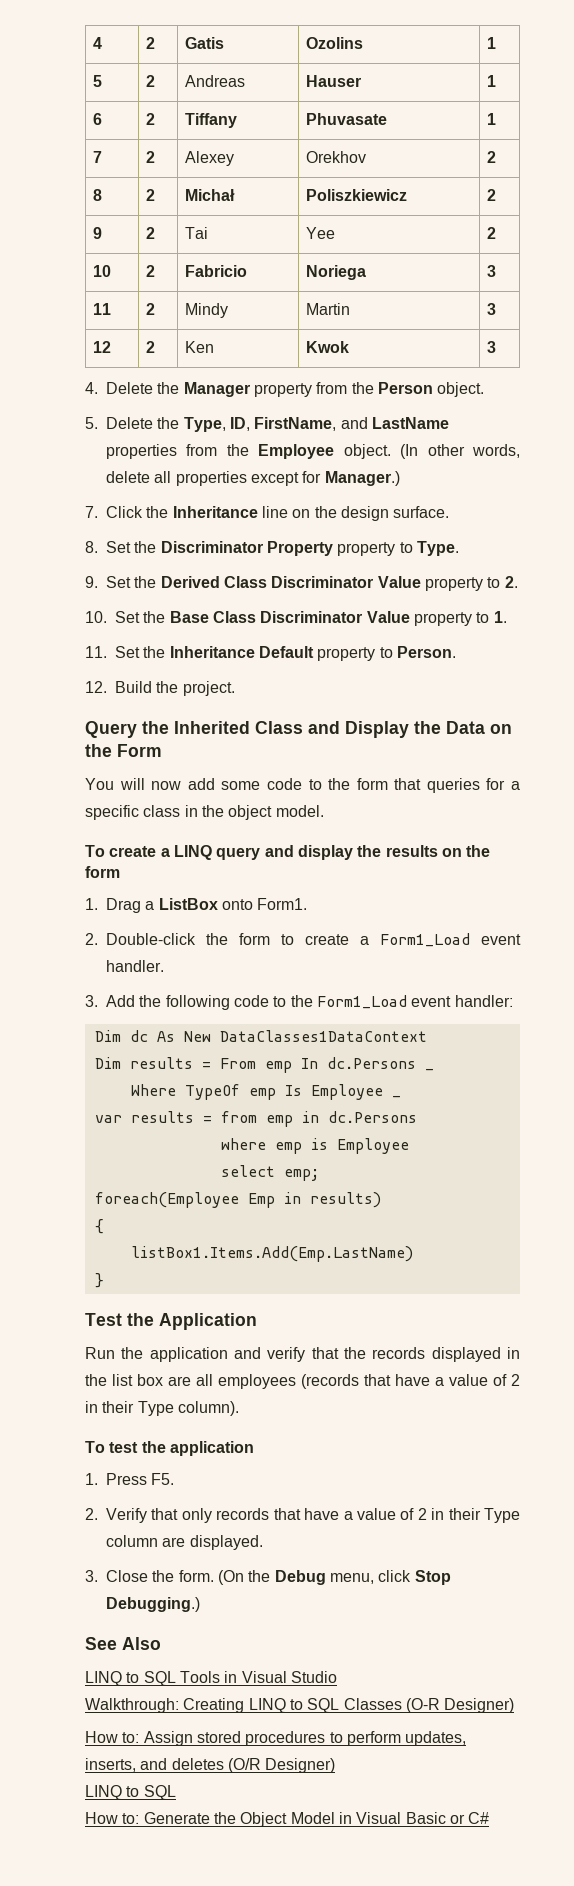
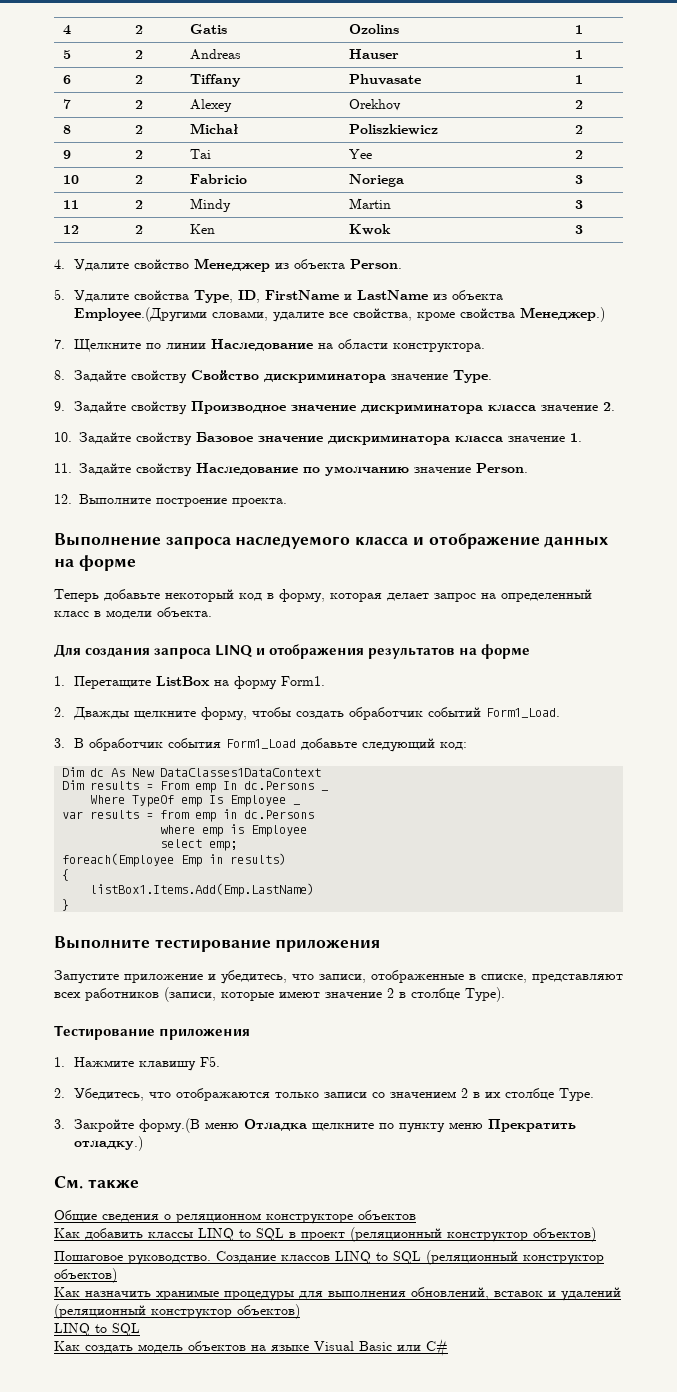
- 4. Delete the Manager property from the Person object.
- 5. Delete the Type, ID, FirstName, and LastName properties from the Employee object. (In other words, delete all properties except for Manager.)
- 7. Click the Inheritance line on the design surface.
- 8. Set the Discriminator Property property to Type.
- 9. Set the Derived Class Discriminator Value property to 2.
- 10. Set the Base Class Discriminator Value property to 1.
- 11. Set the Inheritance Default property to Person.
- 12. Build the project.
- Query the Inherited Class and Display the Data on the Form
- You will now add some code to the form that queries for a specific class in the object model.
- To create a LINQ query and display the results on the form
- 1. Drag a ListBox onto Form1.
- 2. Double-click the form to create a Form1_Load event handler.
- 3. Add the following code to the Form1_Load event handler:
+ 4. Удалите свойство Менеджер из объекта Person.
+ 5. Удалите свойства Type, ID, FirstName и LastName из объекта Employee.(Другими словами, удалите все свойства, кроме свойства Менеджер.)
+ 7. Щелкните по линии Наследование на области конструктора.
+ 8. Задайте свойству Свойство дискриминатора значение Type.
+ 9. Задайте свойству Производное значение дискриминатора класса значение 2.
+ 10. Задайте свойству Базовое значение дискриминатора класса значение 1.
+ 11. Задайте свойству Наследование по умолчанию значение Person.
+ 12. Выполните построение проекта.
+ Выполнение запроса наследуемого класса и отображение данных на форме
+ Теперь добавьте некоторый код в форму, которая делает запрос на определенный класс в модели объекта.
+ Для создания запроса LINQ и отображения результатов на форме
+ 1. Перетащите ListBox на форму Form1.
+ 2. Дважды щелкните форму, чтобы создать обработчик событий Form1_Load.
+ 3. В обработчик события Form1_Load добавьте следующий код:
- Test the Application
- Run the application and verify that the records displayed in the list box are all employees (records that have a value of 2 in their Type column).
- To test the application
- 1. Press F5.
+ Выполните тестирование приложения
+ Запустите приложение и убедитесь, что записи, отображенные в списке, представляют всех работников (записи, которые имеют значение 2 в столбце Type).
+ Тестирование приложения
+ 1. Нажмите клавишу F5.
- 2. Verify that only records that have a value of 2 in their Type column are displayed.
- 3. Close the form. (On the Debug menu, click Stop Debugging.)
- See Also
- LINQ to SQL Tools in Visual Studio
- Walkthrough: Creating LINQ to SQL Classes (O-R Designer)
- How to: Assign stored procedures to perform updates, inserts, and deletes (O/R Designer)
+ 2. Убедитесь, что отображаются только записи со значением 2 в их столбце Type.
+ 3. Закройте форму.(В меню Отладка щелкните по пункту меню Прекратить отладку.)
+ См. также
+ Общие сведения о реляционном конструкторе объектов
+ Как добавить классы LINQ to SQL в проект (реляционный конструктор объектов)
+ Пошаговое руководство. Создание классов LINQ to SQL (реляционный конструктор объектов)
+ Как назначить хранимые процедуры для выполнения обновлений, вставок и удалений (реляционный конструктор объектов)
  LINQ to SQL
- How to: Generate the Object Model in Visual Basic or C#
+ Как создать модель объектов на языке Visual Basic или C#

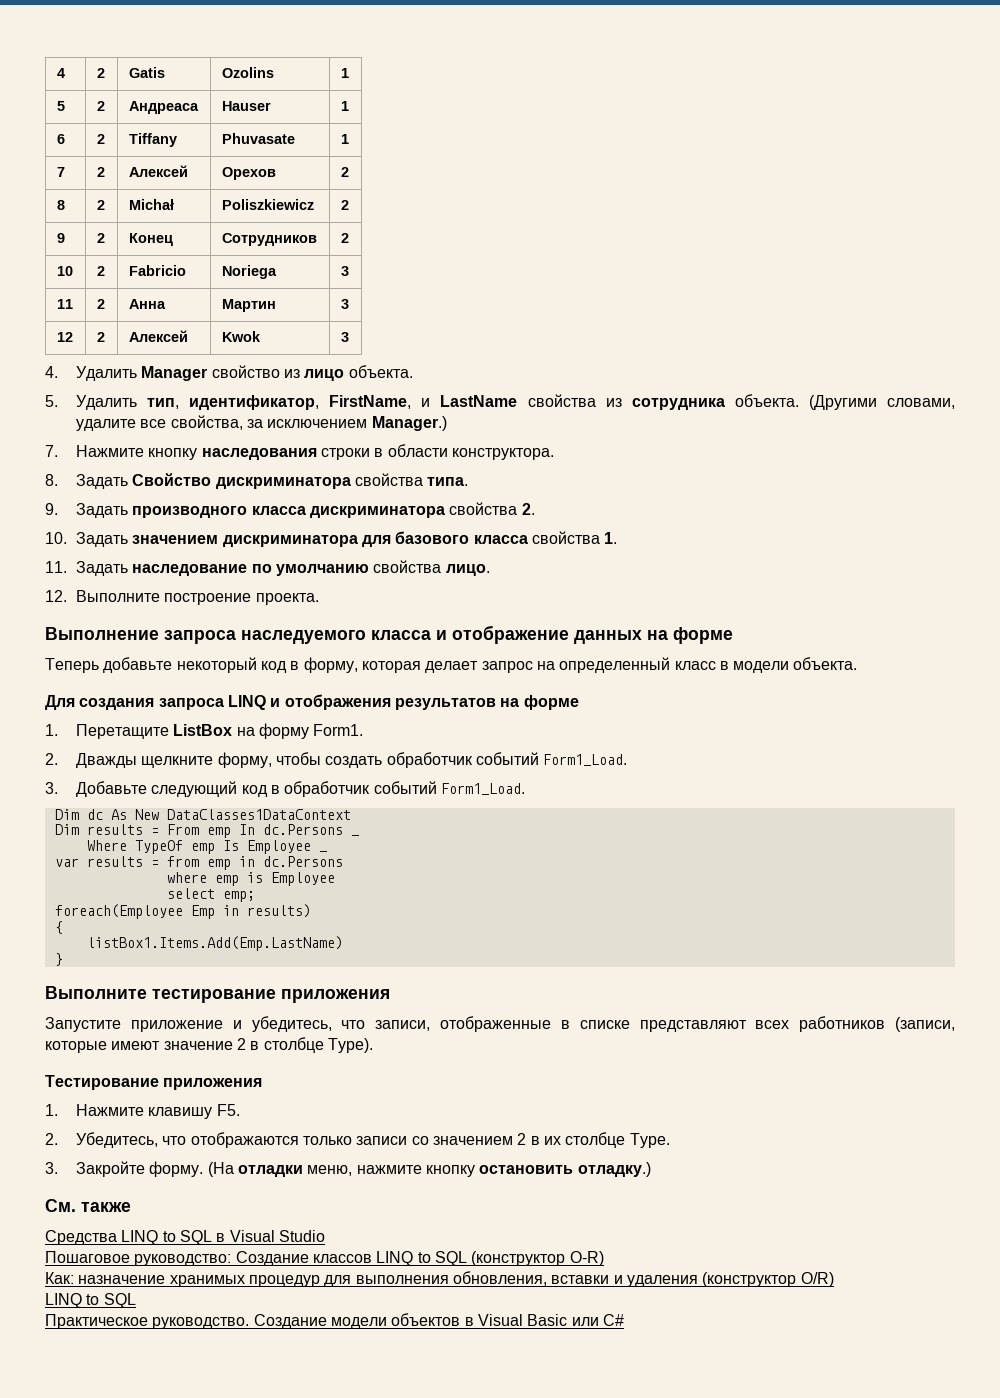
- 5 | 2 | Andreas | Hauser | 1
+ 5 | 2 | Андреаса | Hauser | 1
- 7 | 2 | Alexey | Orekhov | 2
+ 7 | 2 | Алексей | Орехов | 2
- 9 | 2 | Tai | Yee | 2
+ 9 | 2 | Конец | Сотрудников | 2
- 11 | 2 | Mindy | Martin | 3
+ 11 | 2 | Анна | Мартин | 3
- 12 | 2 | Ken | Kwok | 3
+ 12 | 2 | Алексей | Kwok | 3
- 4. Удалите свойство Менеджер из объекта Person.
- 5. Удалите свойства Type, ID, FirstName и LastName из объекта Employee.(Другими словами, удалите все свойства, кроме свойства Менеджер.)
- 7. Щелкните по линии Наследование на области конструктора.
- 8. Задайте свойству Свойство дискриминатора значение Type.
- 9. Задайте свойству Производное значение дискриминатора класса значение 2.
- 10. Задайте свойству Базовое значение дискриминатора класса значение 1.
- 11. Задайте свойству Наследование по умолчанию значение Person.
+ 4. Удалить Manager свойство из лицо объекта.
+ 5. Удалить тип, идентификатор, FirstName, и LastName свойства из сотрудника объекта. (Другими словами, удалите все свойства, за исключением Manager.)
+ 7. Нажмите кнопку наследования строки в области конструктора.
+ 8. Задать Свойство дискриминатора свойства типа.
+ 9. Задать производного класса дискриминатора свойства 2.
+ 10. Задать значением дискриминатора для базового класса свойства 1.
+ 11. Задать наследование по умолчанию свойства лицо.
- 3. В обработчик события Form1_Load добавьте следующий код:
+ 3. Добавьте следующий код в обработчик событий Form1_Load.
- Запустите приложение и убедитесь, что записи, отображенные в списке, представляют всех работников (записи, которые имеют значение 2 в столбце Type).
+ Запустите приложение и убедитесь, что записи, отображенные в списке представляют всех работников (записи, которые имеют значение 2 в столбце Type).
- 3. Закройте форму.(В меню Отладка щелкните по пункту меню Прекратить отладку.)
+ 3. Закройте форму. (На отладки меню, нажмите кнопку остановить отладку.)
  См. также
- Общие сведения о реляционном конструкторе объектов
- Как добавить классы LINQ to SQL в проект (реляционный конструктор объектов)
+ Средства LINQ to SQL в Visual Studio
- Пошаговое руководство. Создание классов LINQ to SQL (реляционный конструктор объектов)
- Как назначить хранимые процедуры для выполнения обновлений, вставок и удалений (реляционный конструктор объектов)
+ Пошаговое руководство: Создание классов LINQ to SQL (конструктор O-R)
+ Как: назначение хранимых процедур для выполнения обновления, вставки и удаления (конструктор O/R)
  LINQ to SQL
- Как создать модель объектов на языке Visual Basic или C#
+ Практическое руководство. Создание модели объектов в Visual Basic или C#

